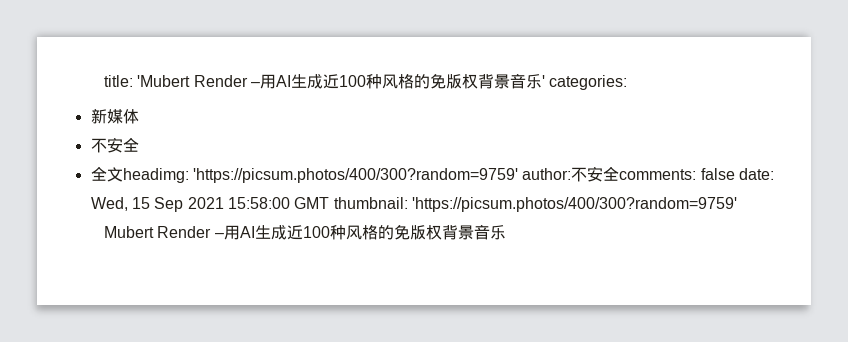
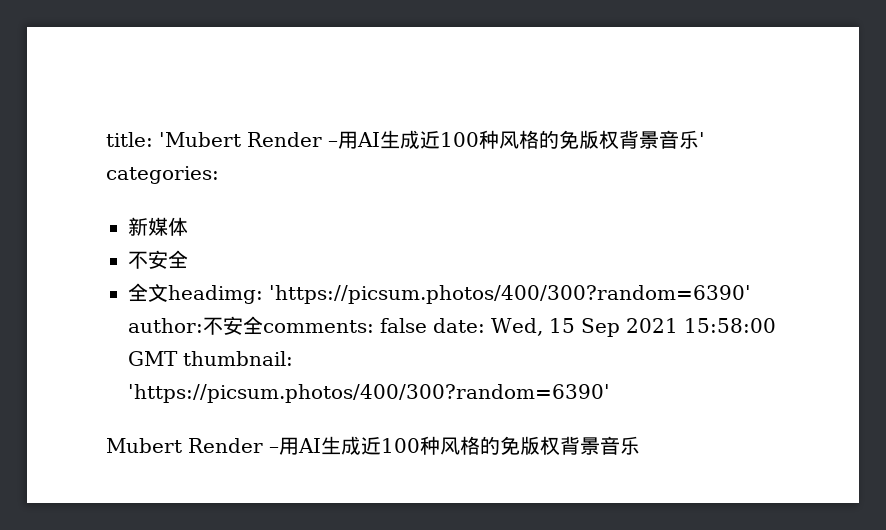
- 全文headimg: 'https://picsum.photos/400/300?random=9759' author:不安全comments: false date: Wed, 15 Sep 2021 15:58:00 GMT thumbnail: 'https://picsum.photos/400/300?random=9759'
+ 全文headimg: 'https://picsum.photos/400/300?random=6390' author:不安全comments: false date: Wed, 15 Sep 2021 15:58:00 GMT thumbnail: 'https://picsum.photos/400/300?random=6390'

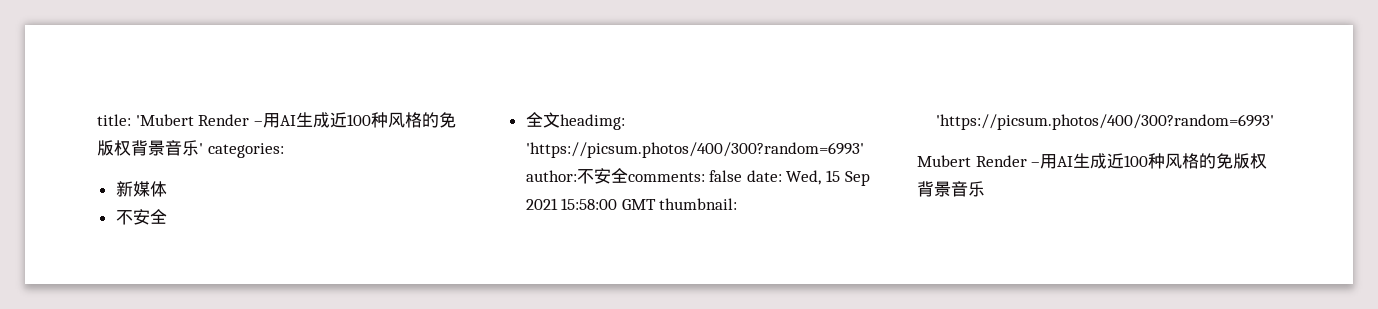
- 全文headimg: 'https://picsum.photos/400/300?random=6390' author:不安全comments: false date: Wed, 15 Sep 2021 15:58:00 GMT thumbnail: 'https://picsum.photos/400/300?random=6390'
+ 全文headimg: 'https://picsum.photos/400/300?random=6993' author:不安全comments: false date: Wed, 15 Sep 2021 15:58:00 GMT thumbnail: 'https://picsum.photos/400/300?random=6993'

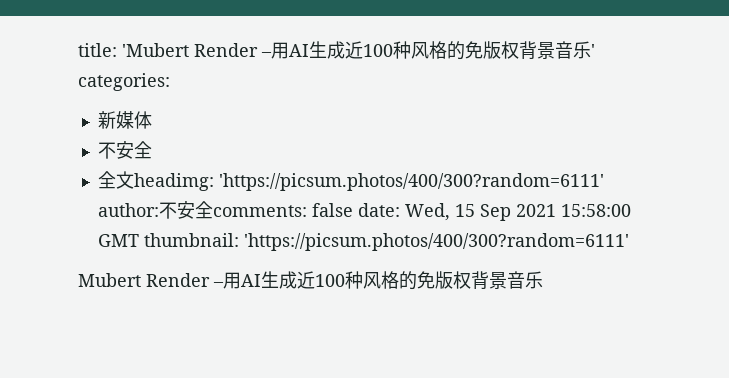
- 全文headimg: 'https://picsum.photos/400/300?random=6993' author:不安全comments: false date: Wed, 15 Sep 2021 15:58:00 GMT thumbnail: 'https://picsum.photos/400/300?random=6993'
+ 全文headimg: 'https://picsum.photos/400/300?random=6111' author:不安全comments: false date: Wed, 15 Sep 2021 15:58:00 GMT thumbnail: 'https://picsum.photos/400/300?random=6111'

